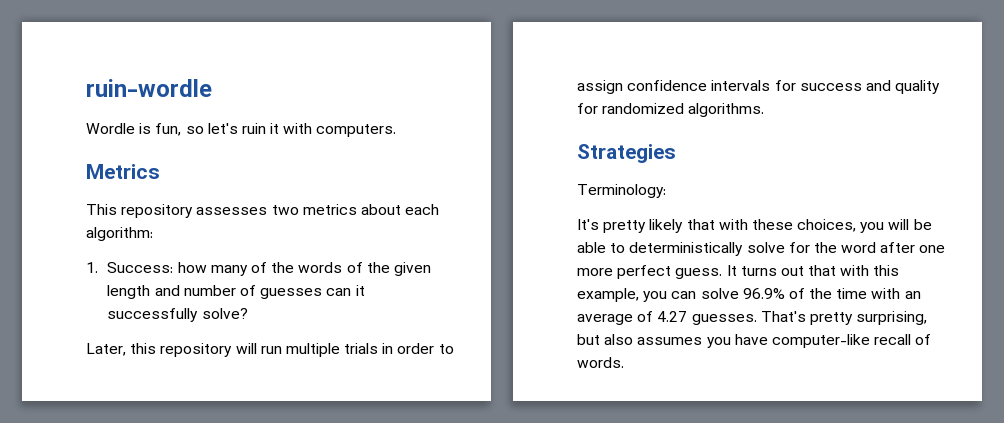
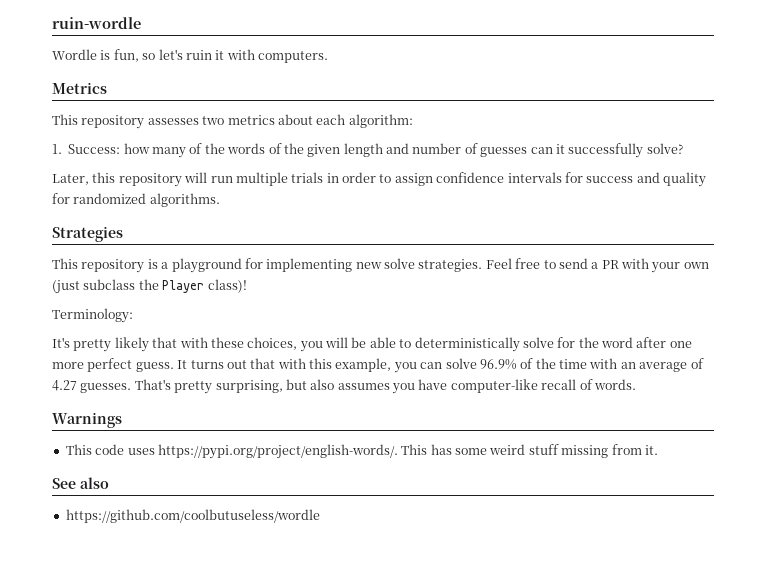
+ This repository is a playground for implementing new solve strategies. Feel free to send a PR with your own (just subclass the Player class)!
+ Warnings
+ This code uses https://pypi.org/project/english-words/. This has some weird stuff missing from it.
+ See also
+ https://github.com/coolbutuseless/wordle

